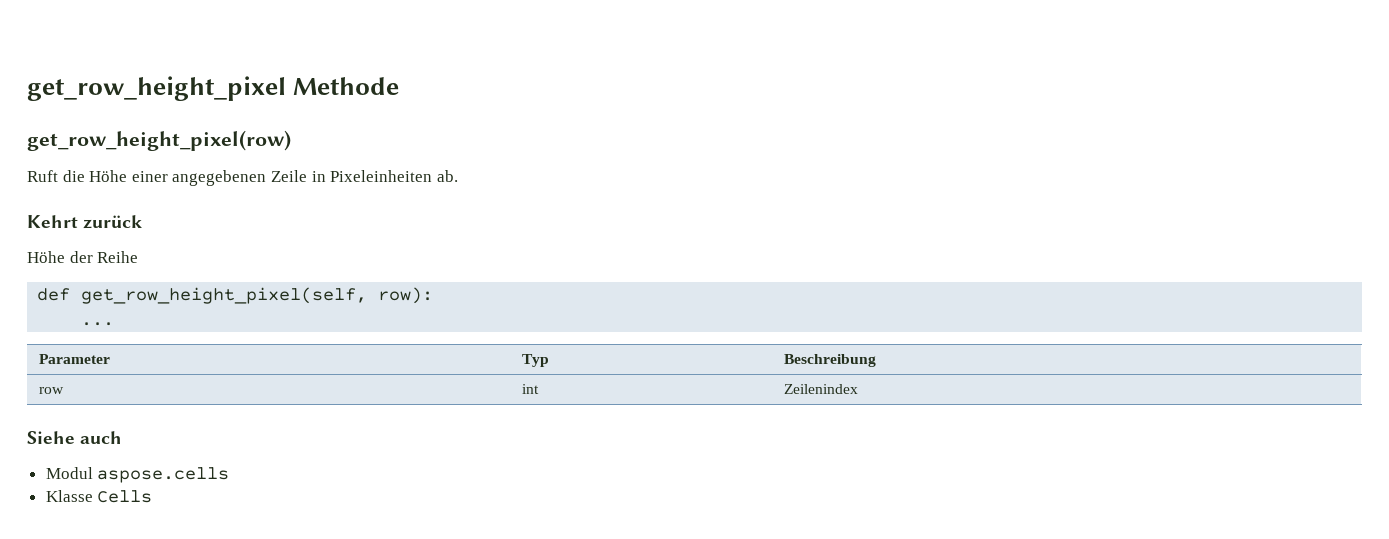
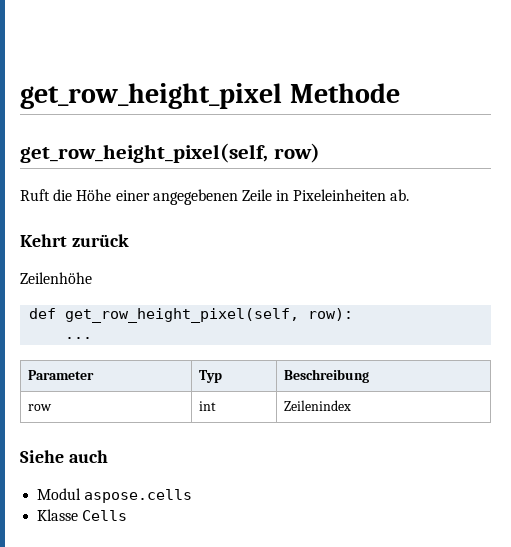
- get_row_height_pixel(row)
+ get_row_height_pixel(self, row)
- Höhe der Reihe
+ Zeilenhöhe

